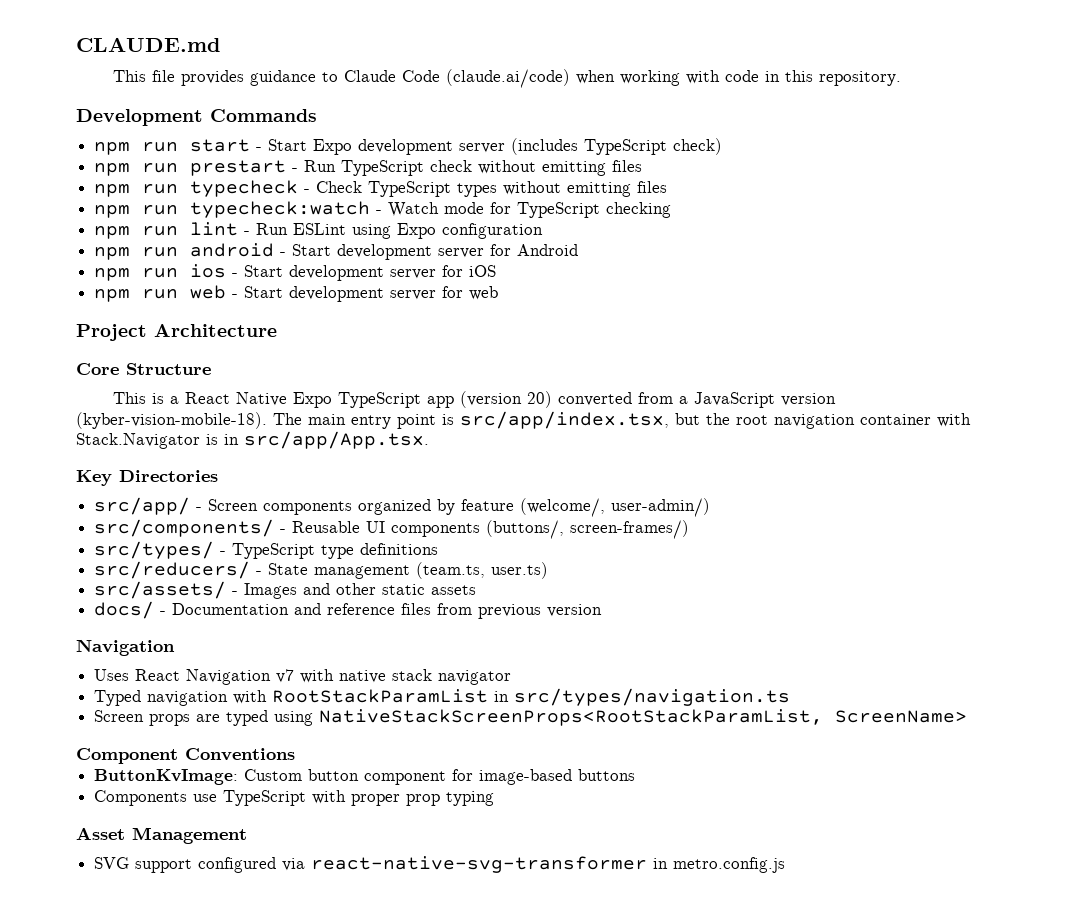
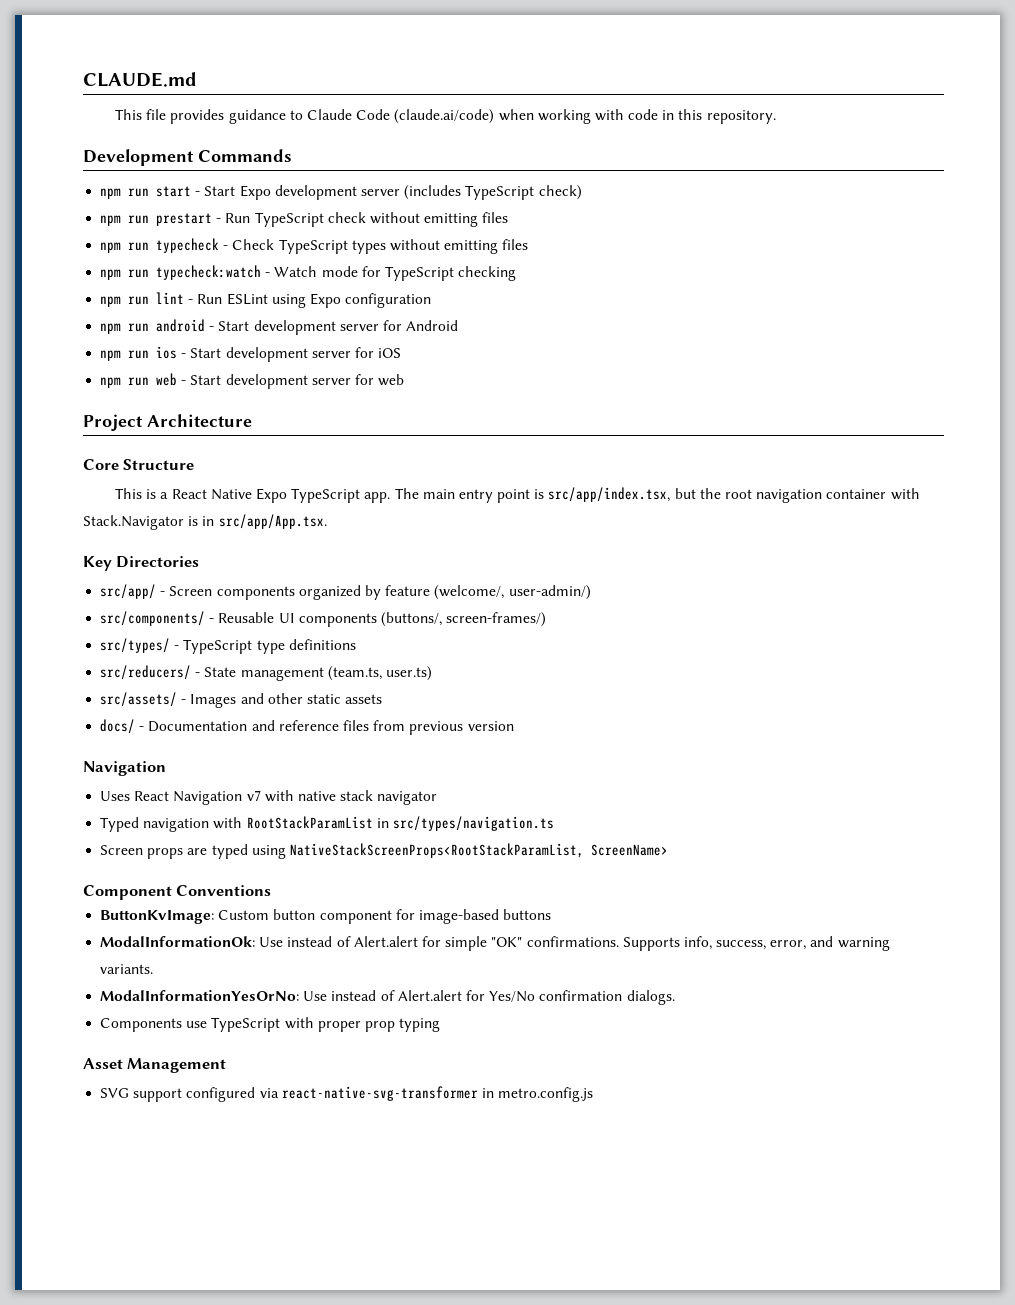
- This is a React Native Expo TypeScript app (version 20) converted from a JavaScript version (kyber-vision-mobile-18).
+ This is a React Native Expo TypeScript app.
+ ModalInformationOk: Use instead of Alert.alert for simple "OK" confirmations. Supports info, success, error, and warning variants.
+ ModalInformationYesOrNo: Use instead of Alert.alert for Yes/No confirmation dialogs.

